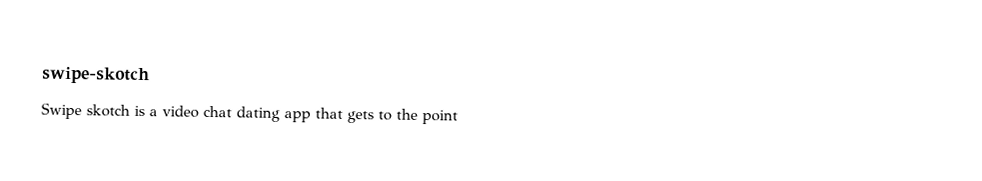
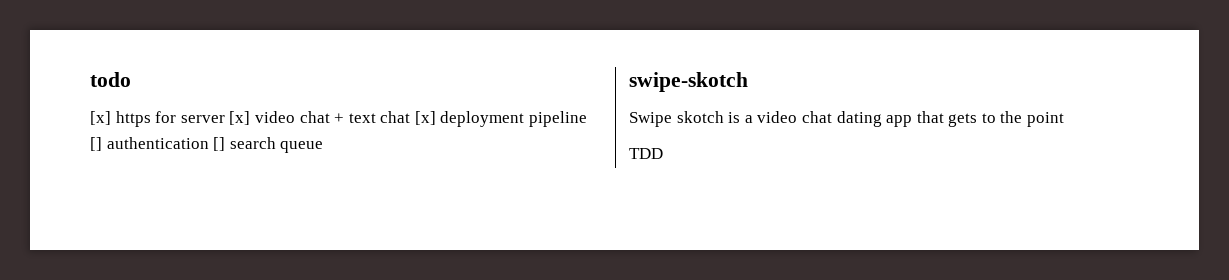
+ todo
+ [x] https for server [x] video chat + text chat [x] deployment pipeline [] authentication [] search queue
+ TDD

